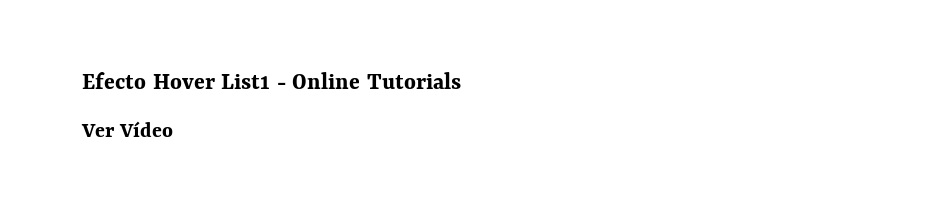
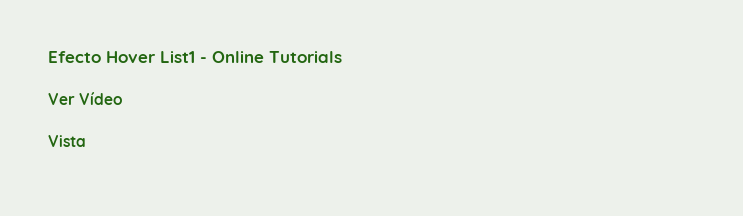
+ Vista

